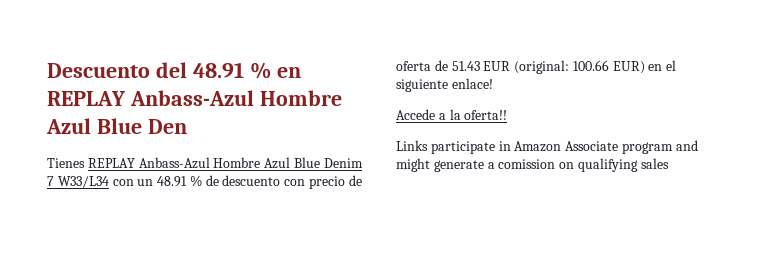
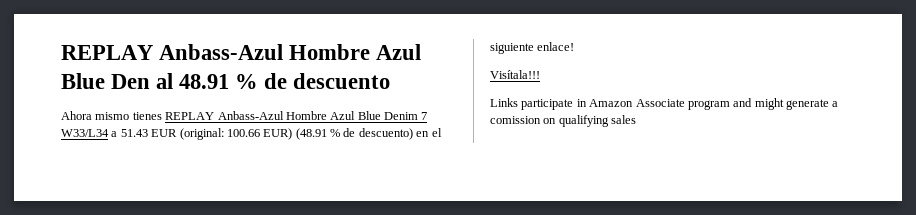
- Descuento del 48.91 % en REPLAY Anbass-Azul Hombre Azul Blue Den
- Tienes REPLAY Anbass-Azul Hombre Azul Blue Denim 7 W33/L34 con un 48.91 % de descuento con precio de oferta de 51.43 EUR (original: 100.66 EUR) en el siguiente enlace!
+ REPLAY Anbass-Azul Hombre Azul Blue Den al 48.91 % de descuento
+ Ahora mismo tienes REPLAY Anbass-Azul Hombre Azul Blue Denim 7 W33/L34 a 51.43 EUR (original: 100.66 EUR) (48.91 % de descuento) en el siguiente enlace!
- Accede a la oferta!!
+ Visítala!!!

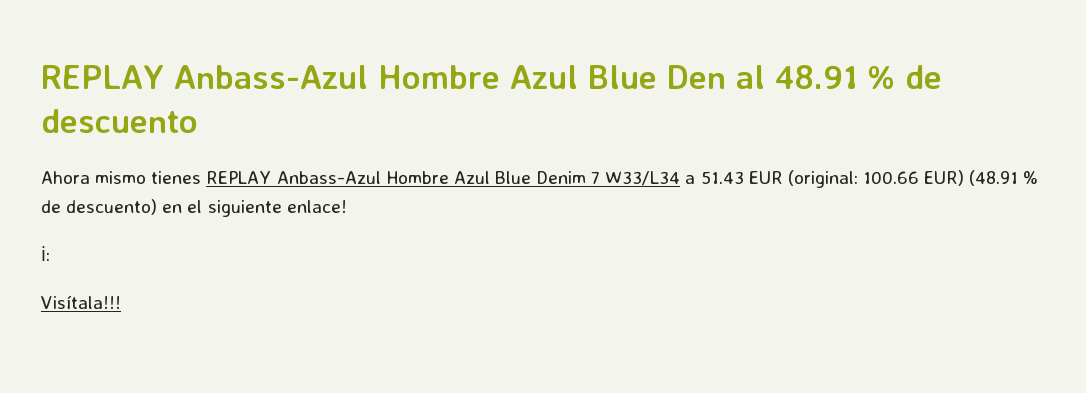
+ ℹ:
- Links participate in Amazon Associate program and might generate a comission on qualifying sales

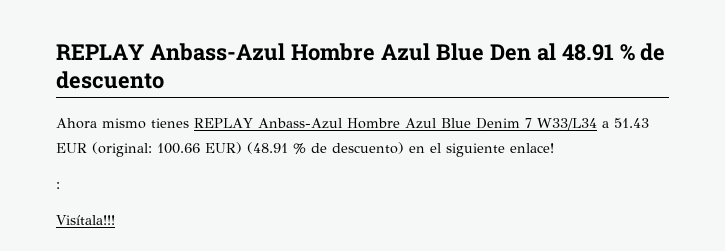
- ℹ:
+ :

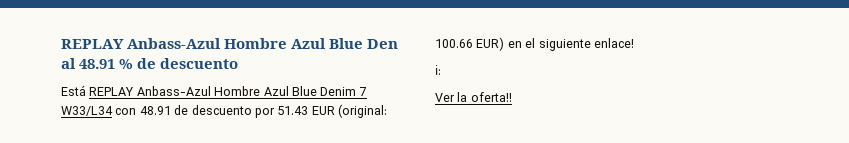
- Ahora mismo tienes REPLAY Anbass-Azul Hombre Azul Blue Denim 7 W33/L34 a 51.43 EUR (original: 100.66 EUR) (48.91 % de descuento) en el siguiente enlace!
+ Está REPLAY Anbass-Azul Hombre Azul Blue Denim 7 W33/L34 con 48.91 de descuento por 51.43 EUR (original: 100.66 EUR) en el siguiente enlace!
- :
- Visítala!!!
+ ℹ:
+ Ver la oferta!!

